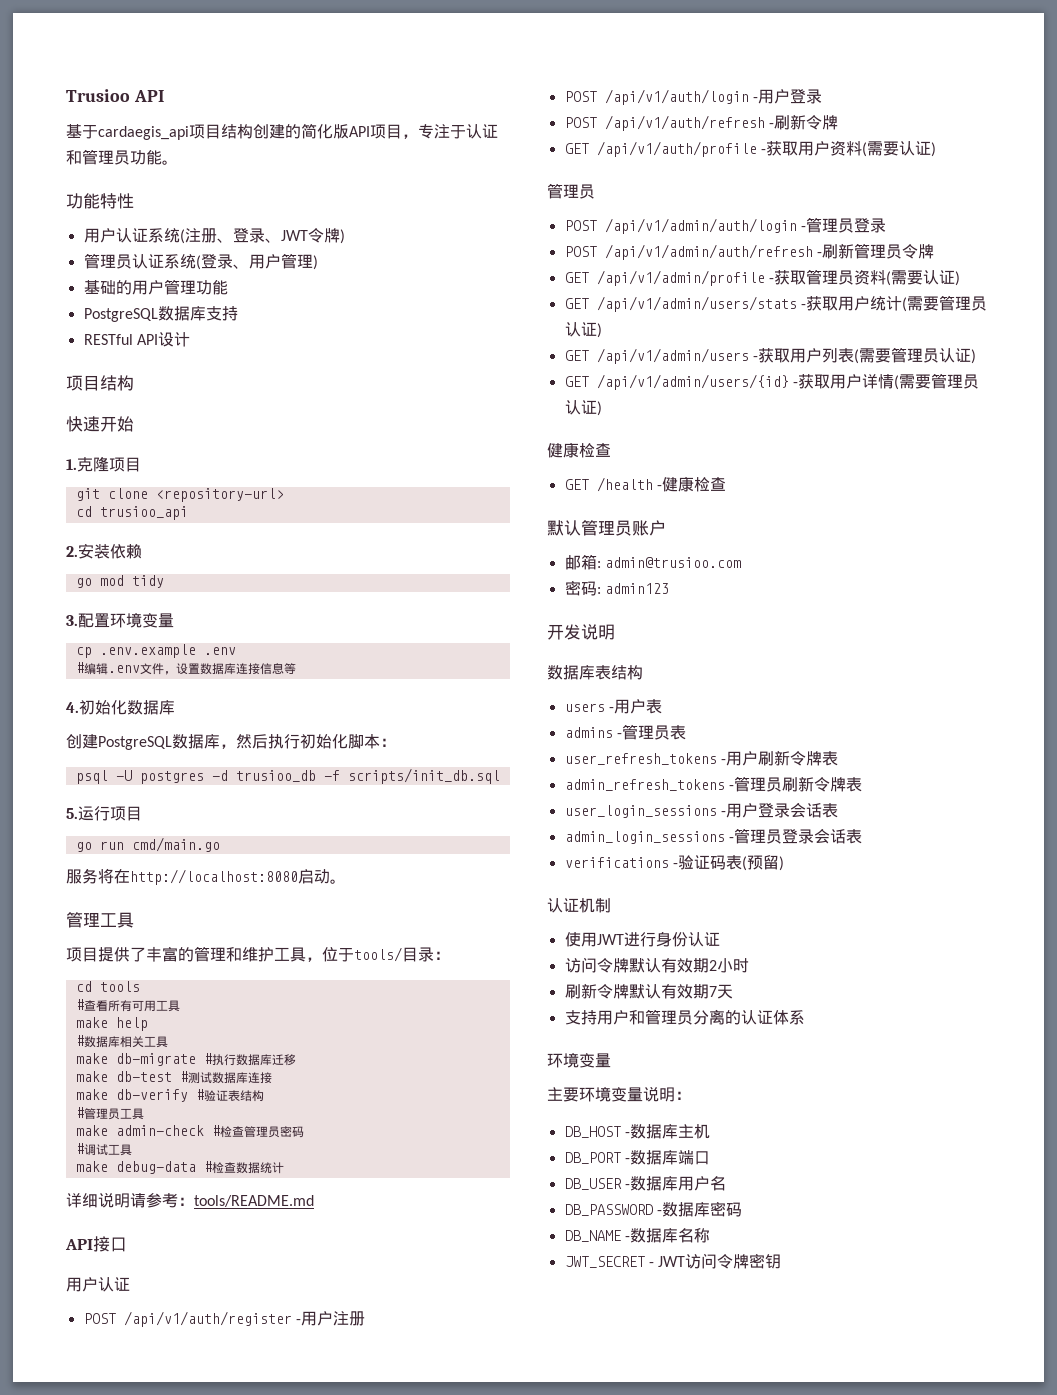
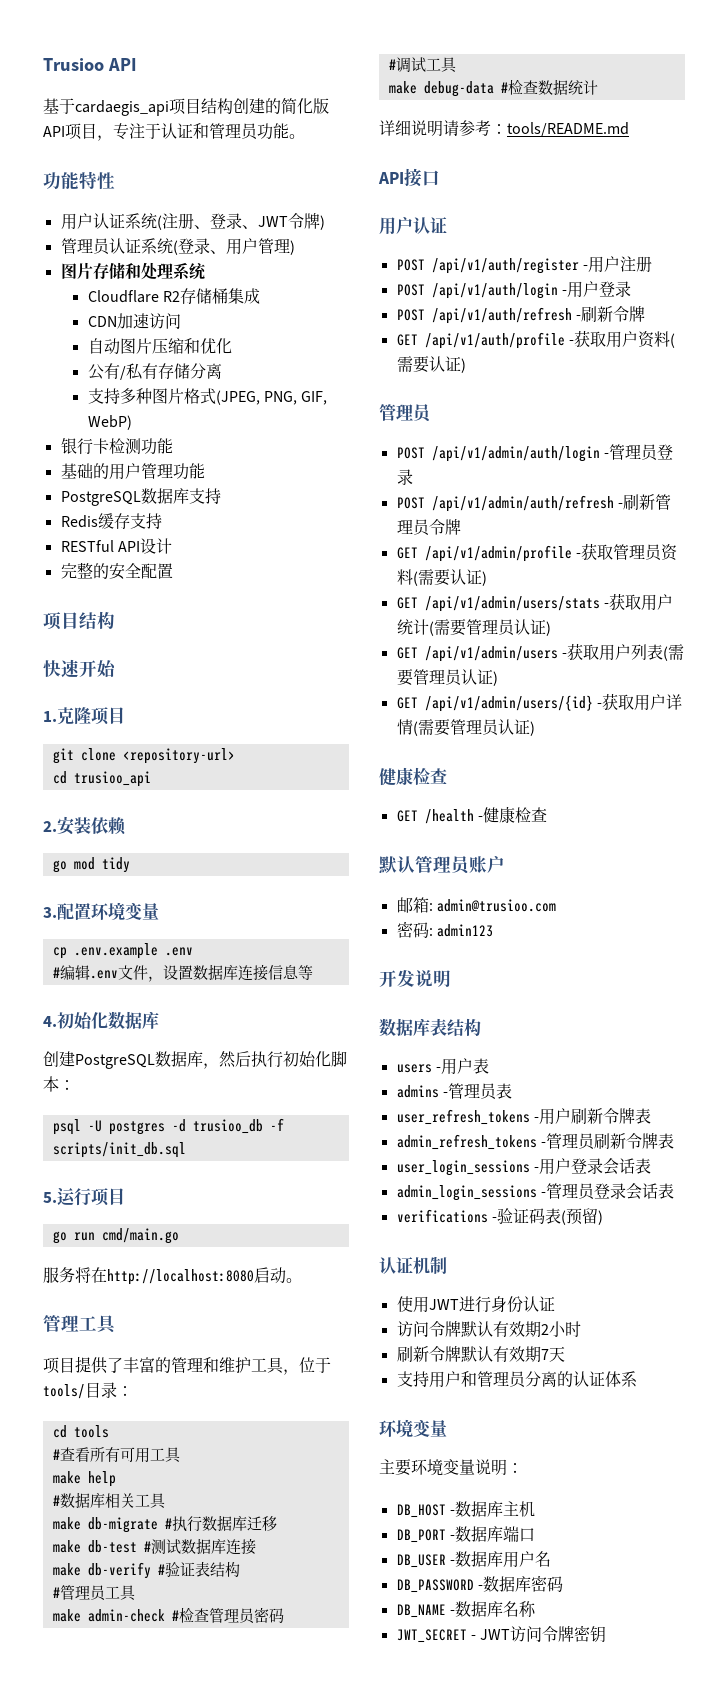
+ 图片存储和处理系统
+ Cloudflare R2存储桶集成
+ CDN加速访问
+ 自动图片压缩和优化
+ 公有/私有存储分离
+ 支持多种图片格式(JPEG, PNG, GIF, WebP)
+ 银行卡检测功能
+ Redis缓存支持
+ 完整的安全配置

